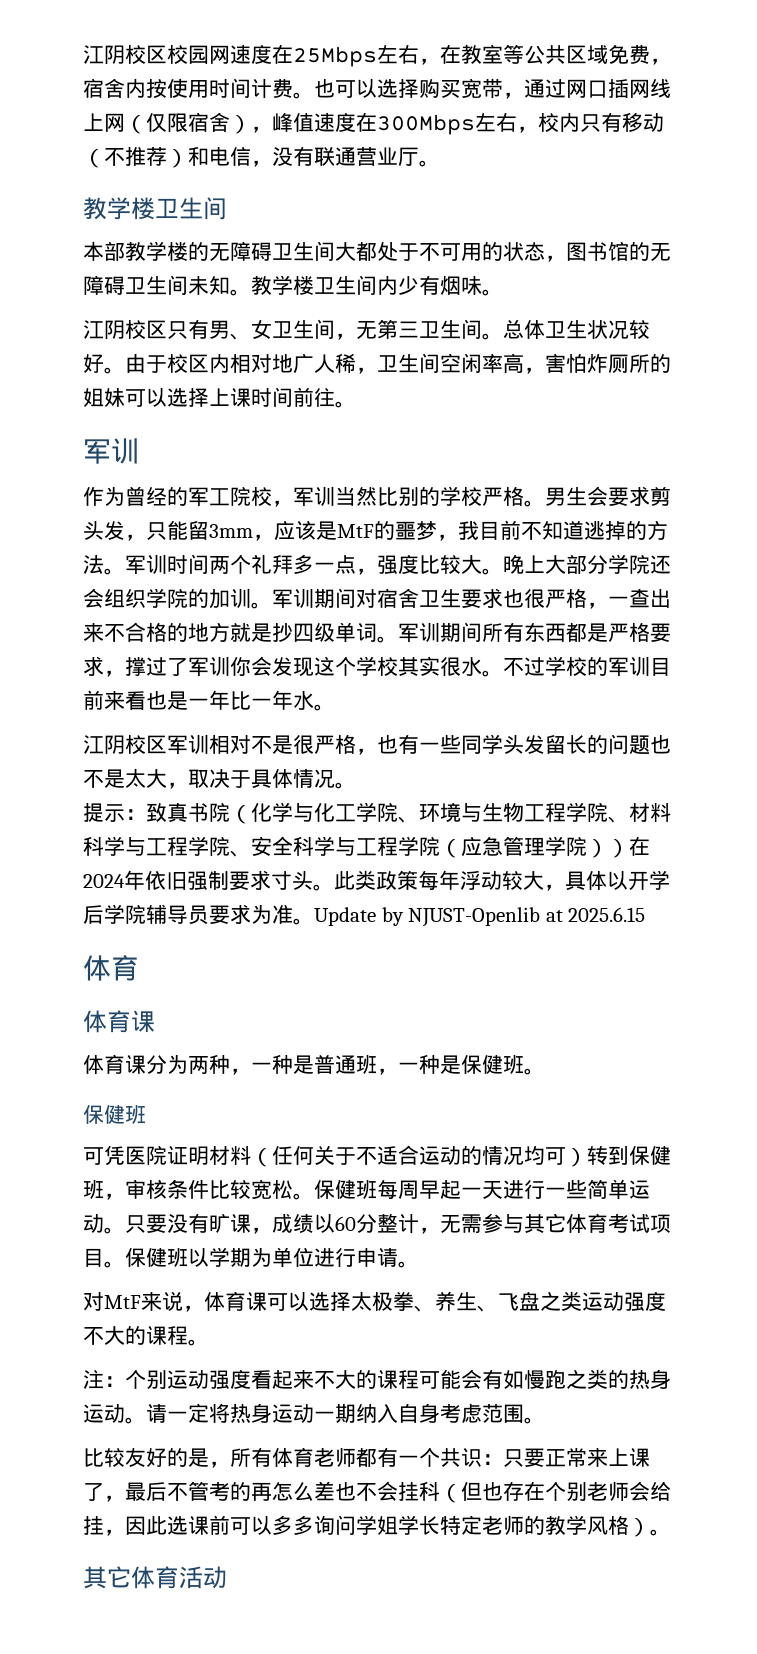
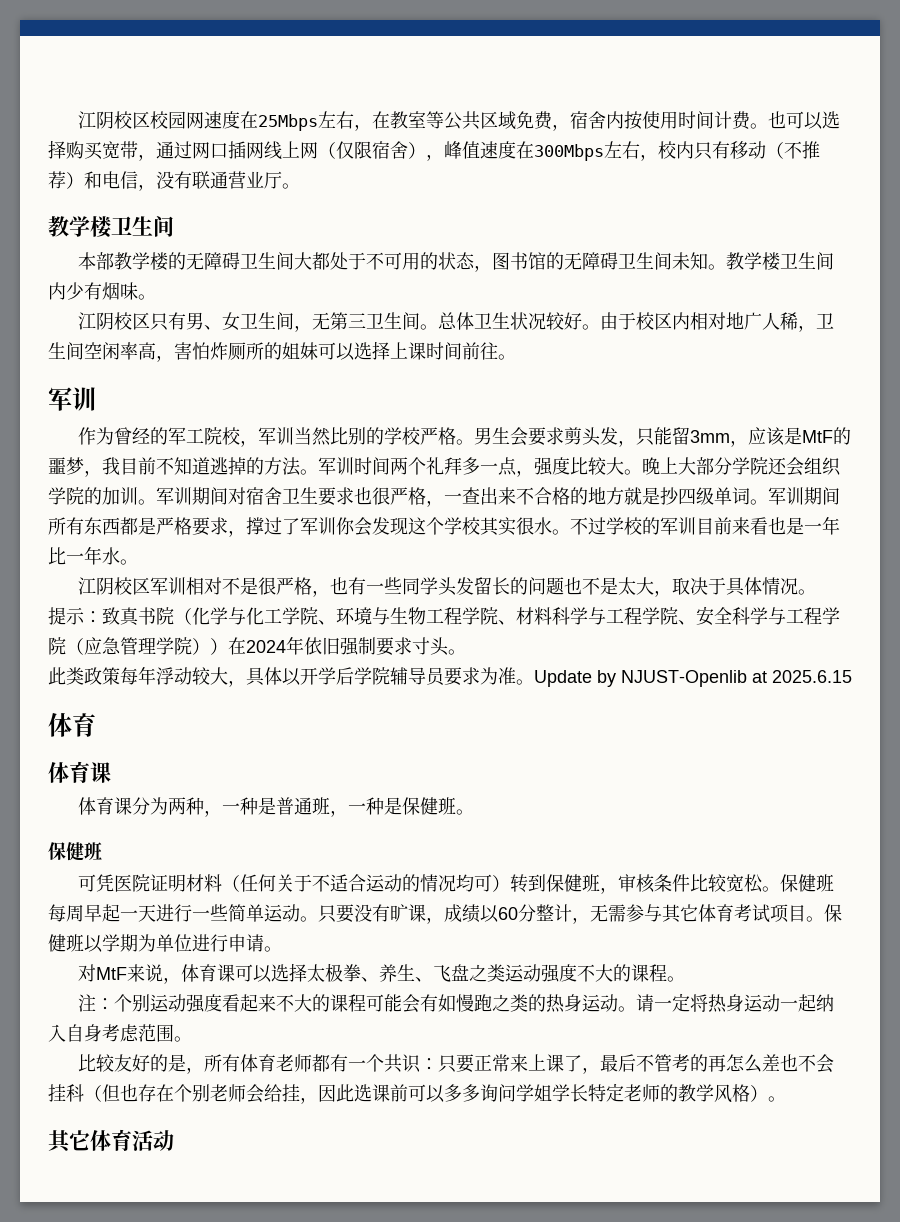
- 提示：致真书院（化学与化工学院、环境与生物工程学院、材料科学与工程学院、安全科学与工程学院（应急管理学院））在2024年依旧强制要求寸头。此类政策每年浮动较大，具体以开学后学院辅导员要求为准。
+ 提示：致真书院（化学与化工学院、环境与生物工程学院、材料科学与工程学院、安全科学与工程学院（应急管理学院））在2024年依旧强制要求寸头。
+ 此类政策每年浮动较大，具体以开学后学院辅导员要求为准。
- 请一定将热身运动一期纳入自身考虑范围。
+ 请一定将热身运动一起纳入自身考虑范围。

